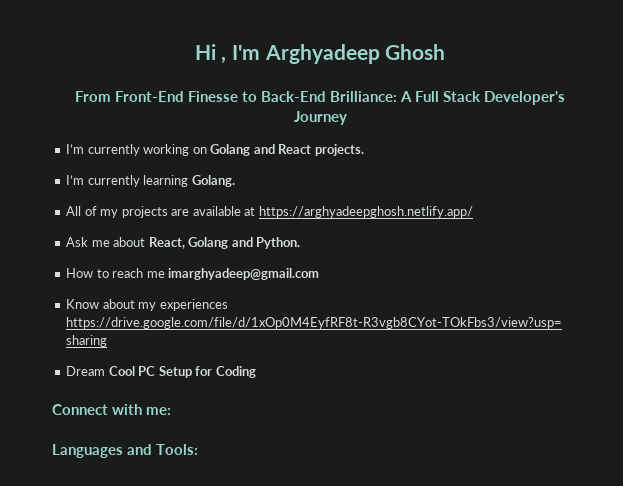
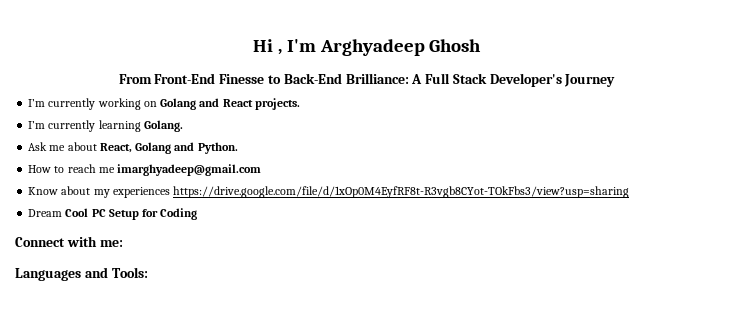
- All of my projects are available at https://arghyadeepghosh.netlify.app/

